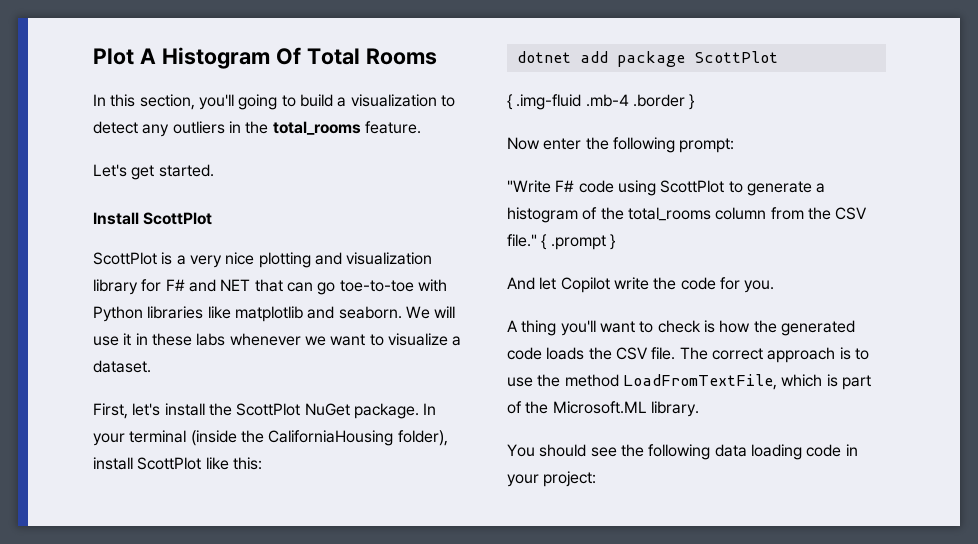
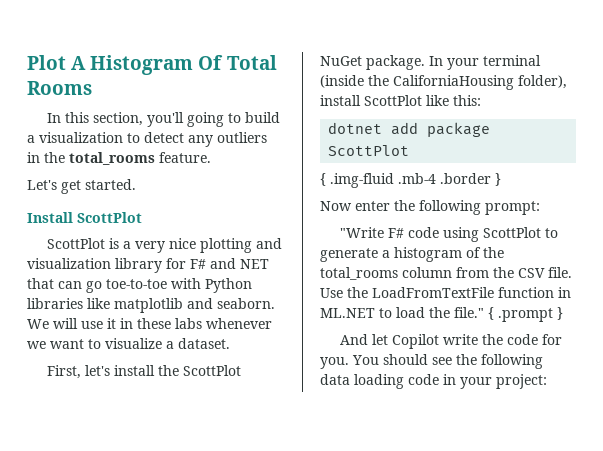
- "Write F# code using ScottPlot to generate a histogram of the total_rooms column from the CSV file."
+ "Write F# code using ScottPlot to generate a histogram of the total_rooms column from the CSV file. Use the LoadFromTextFile function in ML.NET to load the file."
- And let Copilot write the code for you.
- A thing you'll want to check is how the generated code loads the CSV file. The correct approach is to use the method LoadFromTextFile, which is part of the Microsoft.ML library.
- You should see the following data loading code in your project:
+ And let Copilot write the code for you. You should see the following data loading code in your project:

